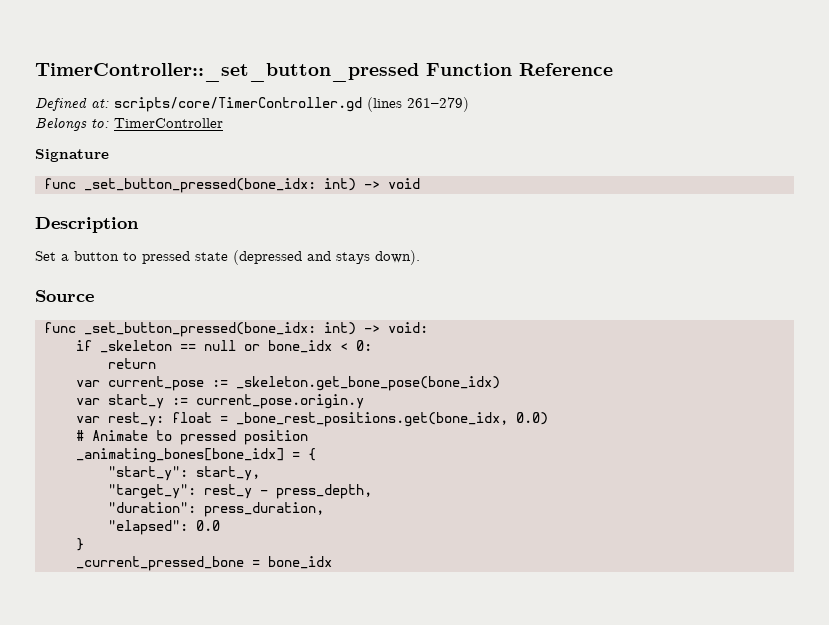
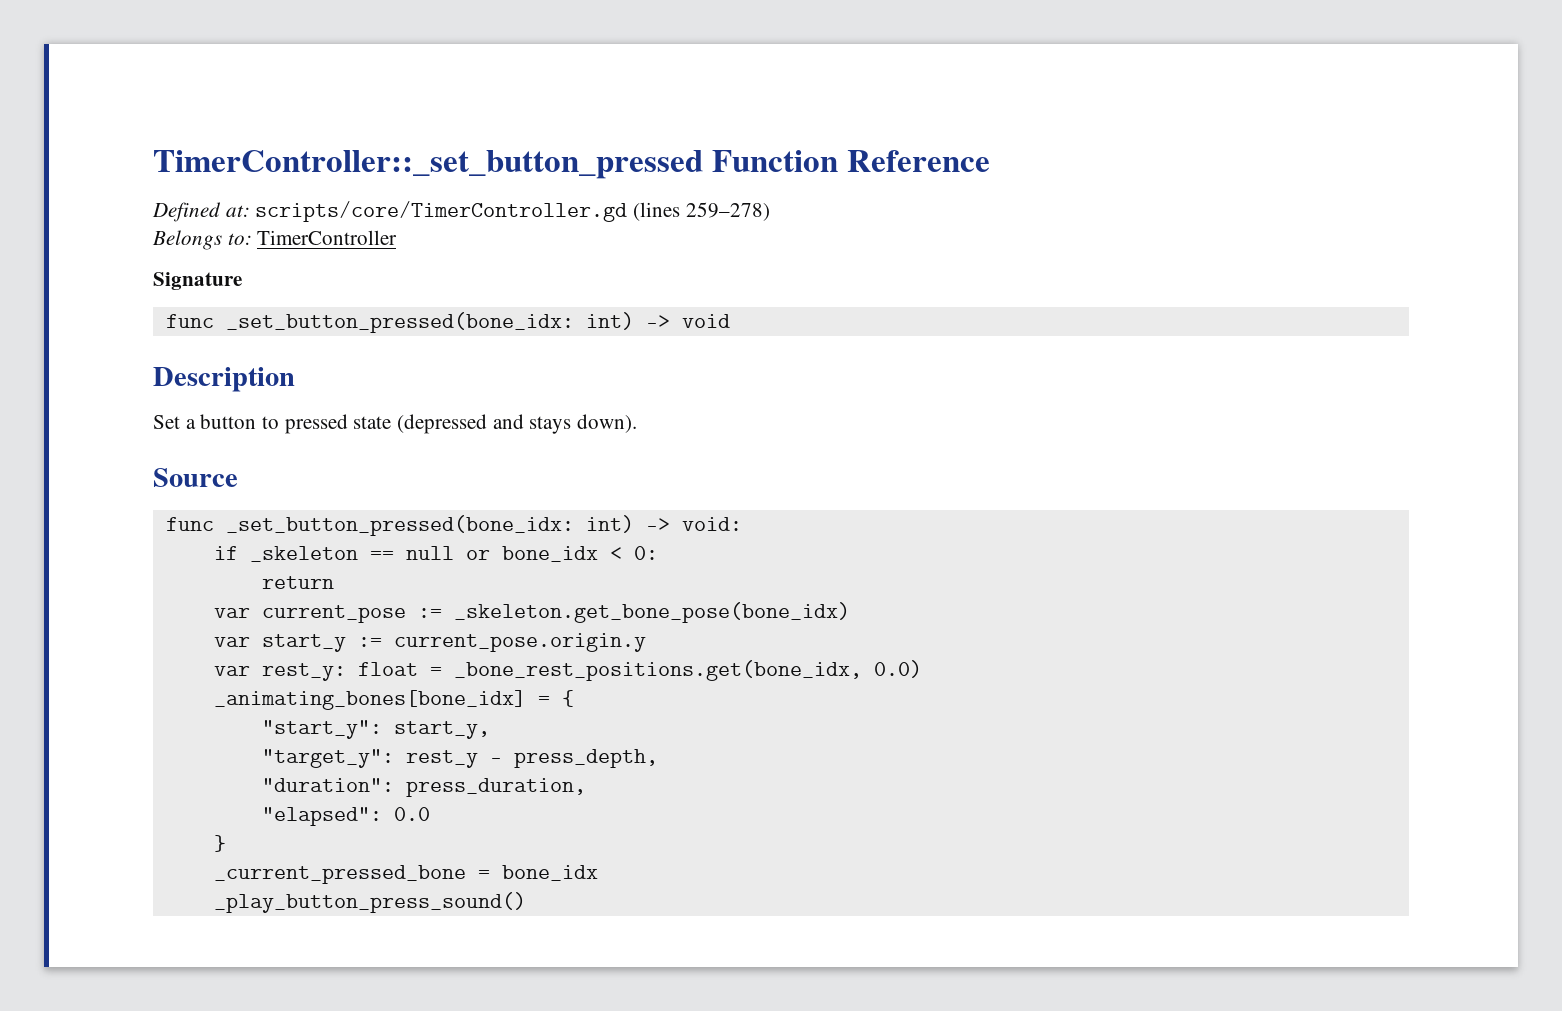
- Defined at: scripts/core/TimerController.gd (lines 261–279)
+ Defined at: scripts/core/TimerController.gd (lines 259–278)
- # Animate to pressed position
+ _play_button_press_sound()

